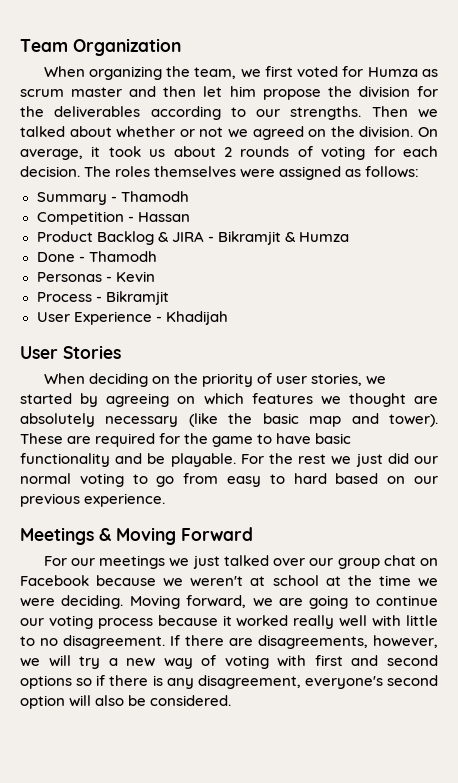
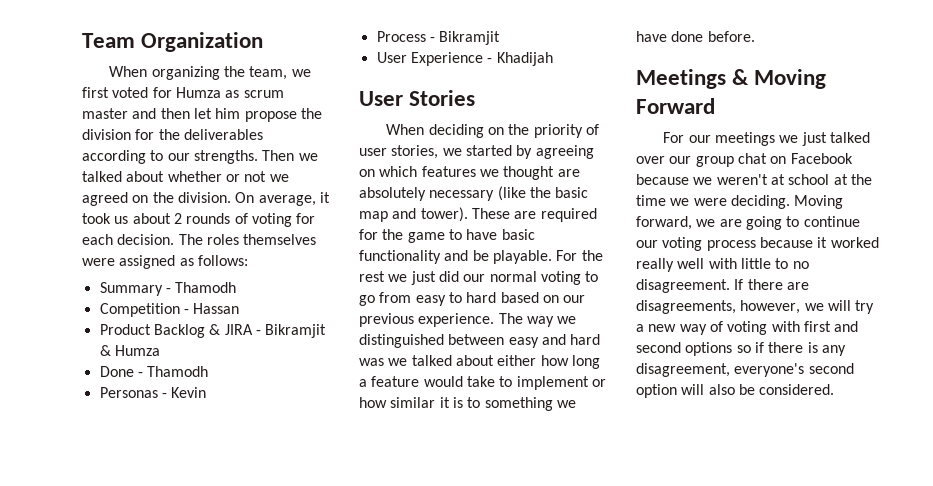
+ The way we distinguished between easy and hard was we talked about either how long a feature would take to implement or how similar it is to something we have done before.

